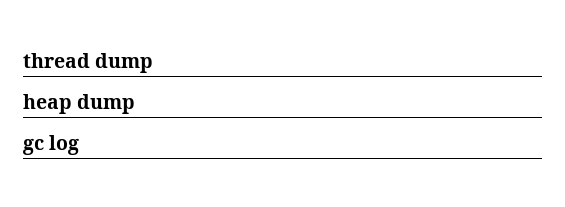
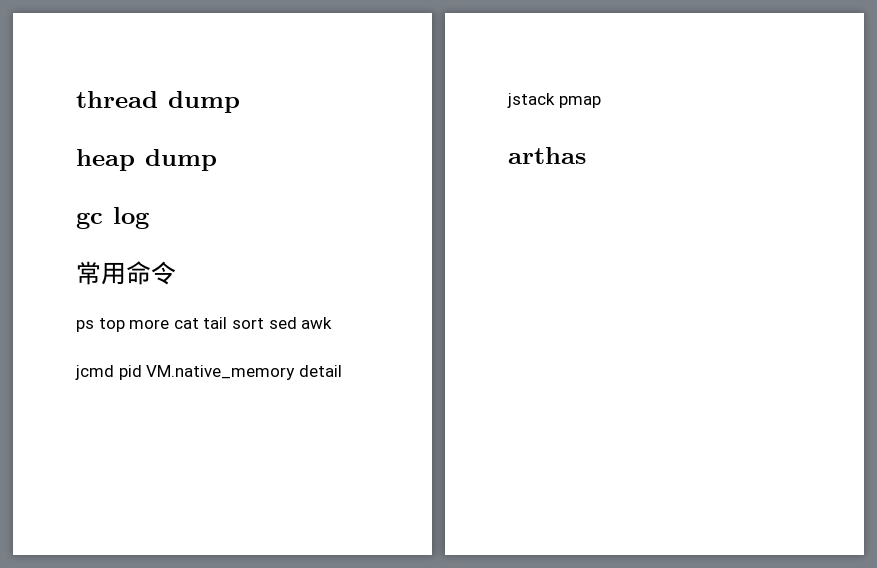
+ 常用命令
+ ps top more cat tail sort sed awk
+ jcmd pid VM.native_memory detail jstack pmap
+ arthas

